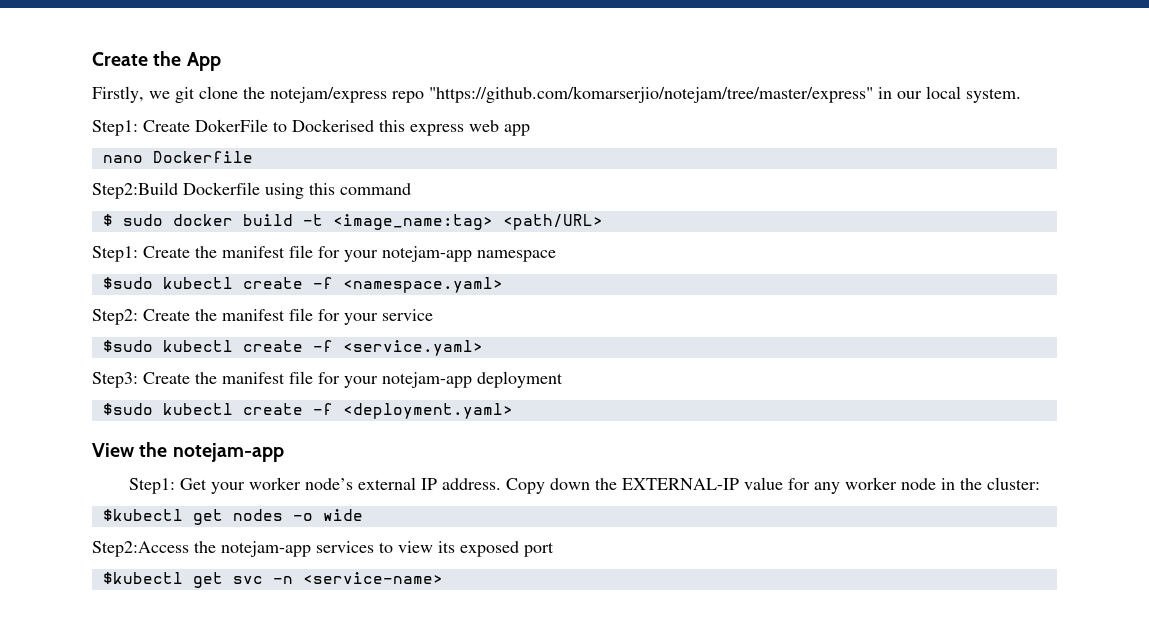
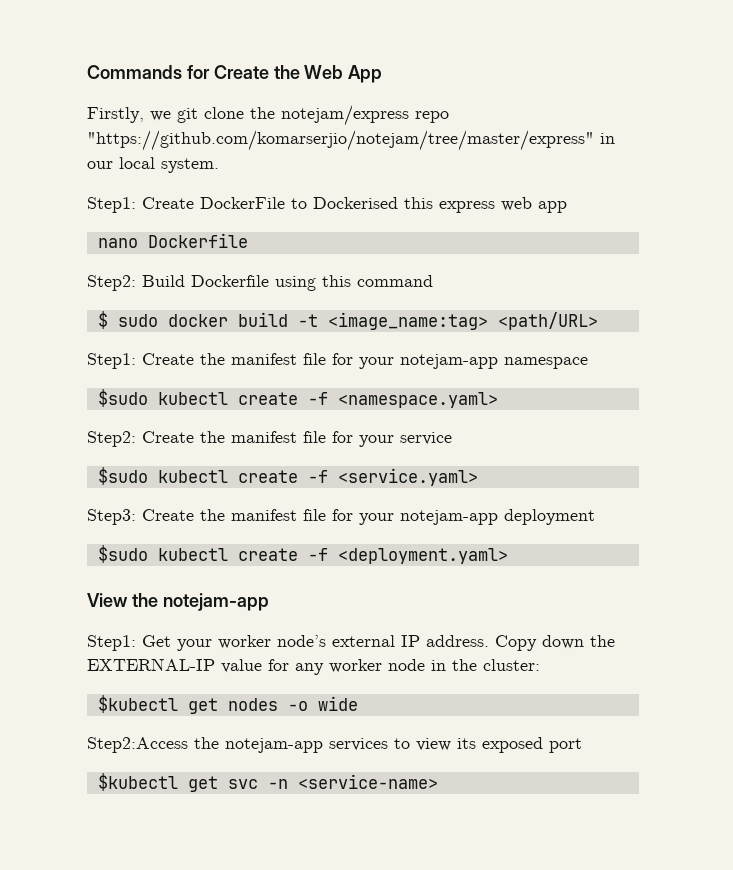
- Create the App
+ Commands for Create the Web App
- Step1: Create DokerFile to Dockerised this express web app
+ Step1: Create DockerFile to Dockerised this express web app
- Step2:Build Dockerfile using this command
+ Step2: Build Dockerfile using this command

